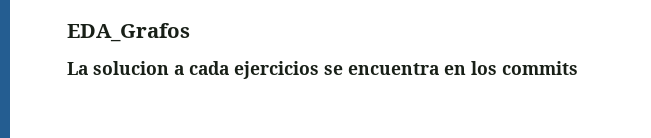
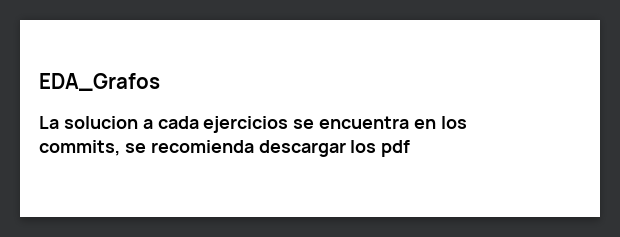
- La solucion a cada ejercicios se encuentra en los commits
+ La solucion a cada ejercicios se encuentra en los commits, se recomienda descargar los pdf

